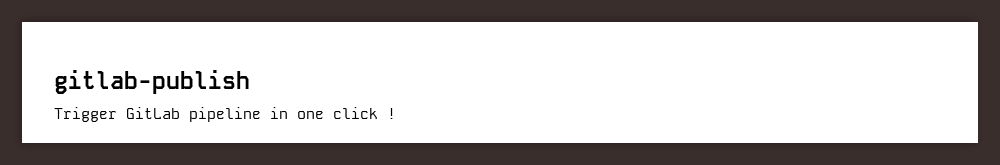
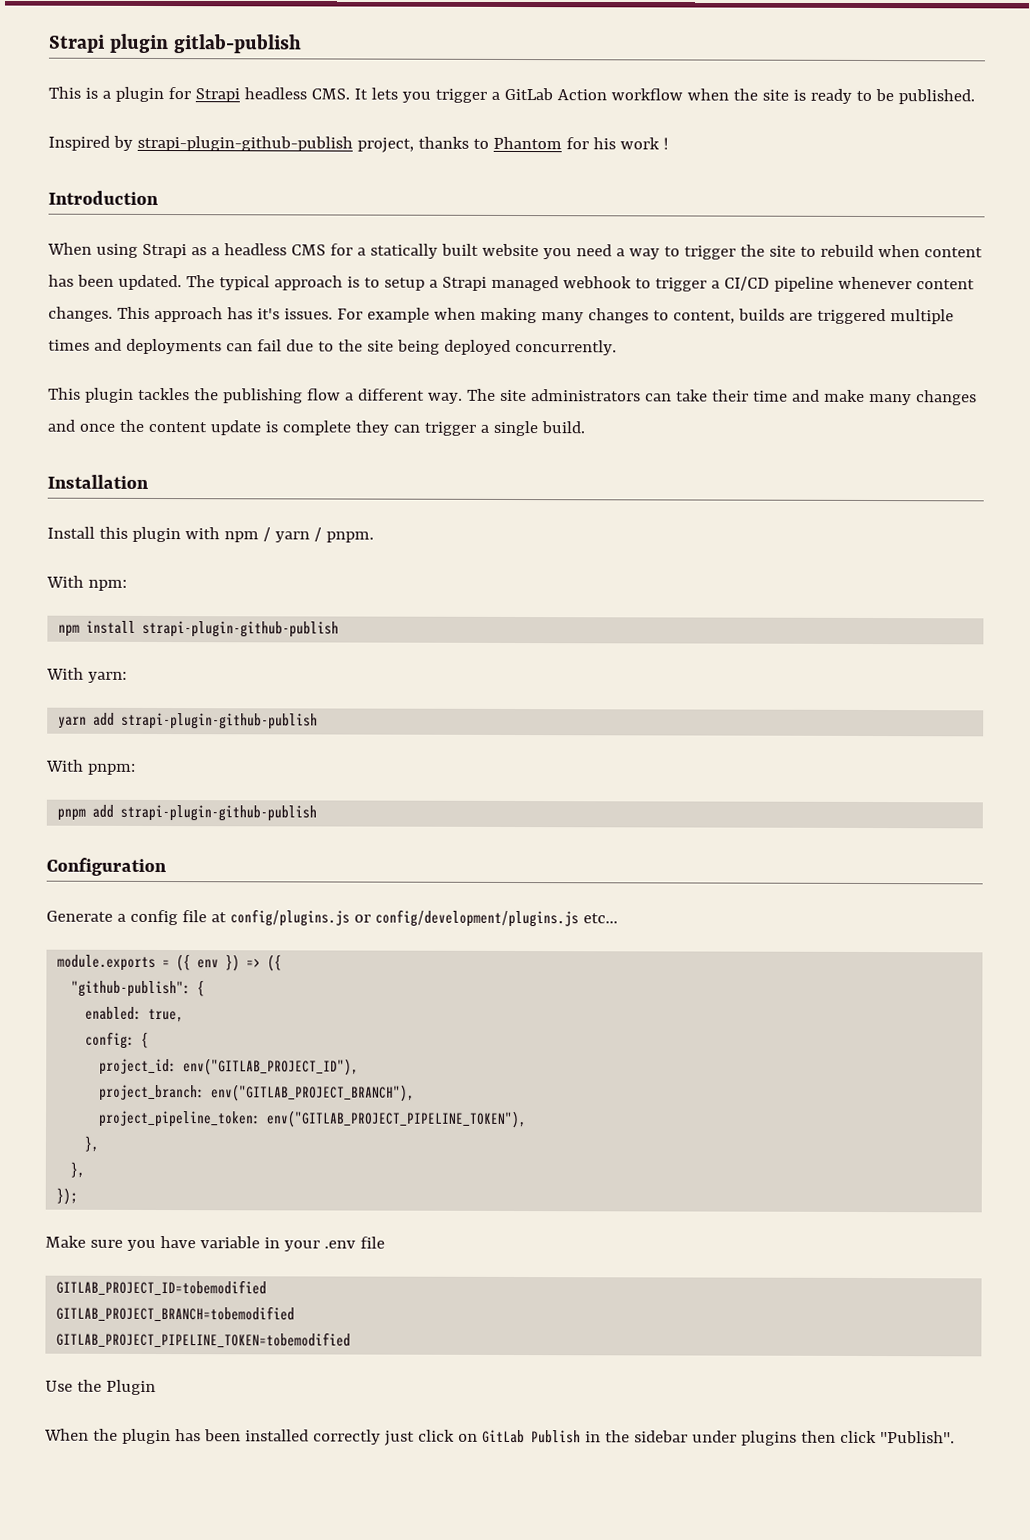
- gitlab-publish
+ Strapi plugin gitlab-publish
- Trigger GitLab pipeline in one click !
+ This is a plugin for Strapi headless CMS. It lets you trigger a GitLab Action workflow when the site is ready to be published.
+ Inspired by strapi-plugin-github-publish project, thanks to Phantom for his work !
+ Introduction
+ When using Strapi as a headless CMS for a statically built website you need a way to trigger the site to rebuild when content has been updated. The typical approach is to setup a Strapi managed webhook to trigger a CI/CD pipeline whenever content changes. This approach has it's issues. For example when making many changes to content, builds are triggered multiple times and deployments can fail due to the site being deployed concurrently.
+ This plugin tackles the publishing flow a different way. The site administrators can take their time and make many changes and once the content update is complete they can trigger a single build.
+ Installation
+ Install this plugin with npm / yarn / pnpm.
+ With npm:
+ npm install strapi-plugin-github-publish
+ With yarn:
+ yarn add strapi-plugin-github-publish
+ With pnpm:
+ pnpm add strapi-plugin-github-publish
+ Configuration
+ Generate a config file at config/plugins.js or config/development/plugins.js etc...
+ module.exports = ({ env }) => ({
+ "github-publish": {
+ enabled: true,
+ config: {
+ project_id: env("GITLAB_PROJECT_ID"),
+ project_branch: env("GITLAB_PROJECT_BRANCH"),
+ project_pipeline_token: env("GITLAB_PROJECT_PIPELINE_TOKEN"),
+ },
+ },
+ });
+ Make sure you have variable in your .env file
+ GITLAB_PROJECT_ID=tobemodified
+ GITLAB_PROJECT_BRANCH=tobemodified
+ GITLAB_PROJECT_PIPELINE_TOKEN=tobemodified
+ Use the Plugin
+ When the plugin has been installed correctly just click on GitLab Publish in the sidebar under plugins then click "Publish".

